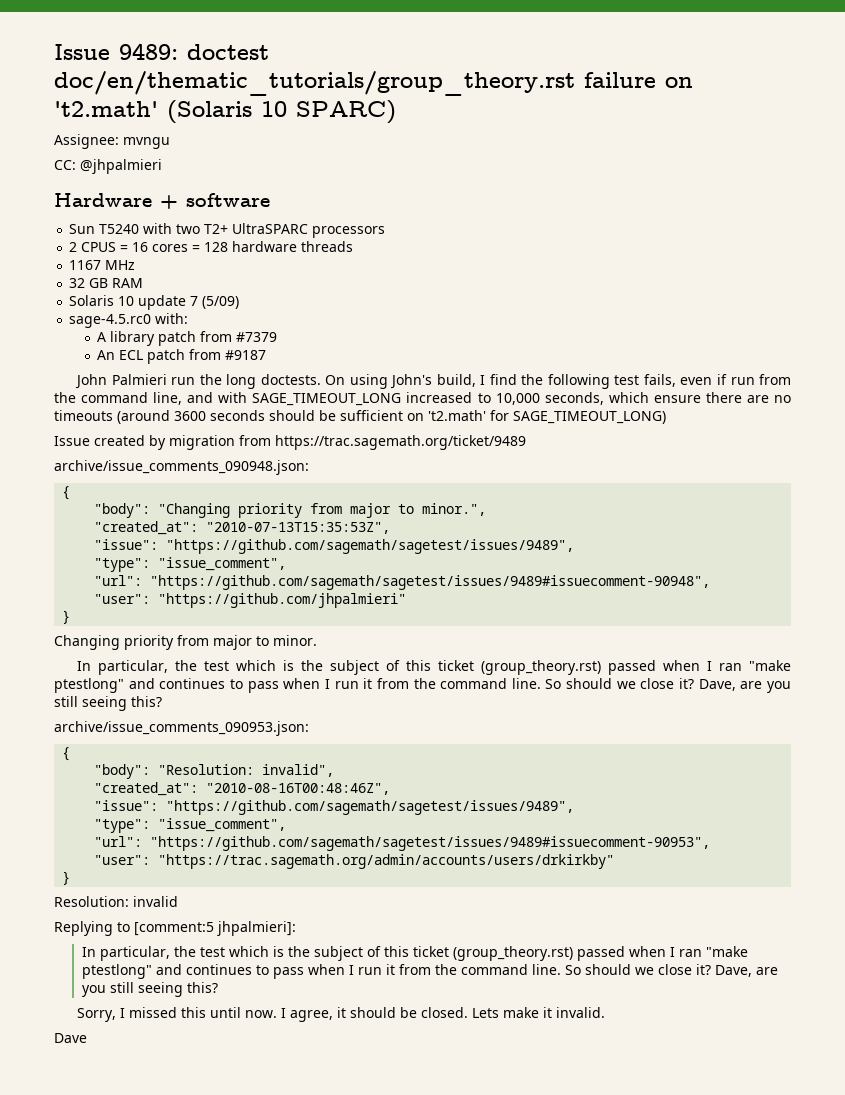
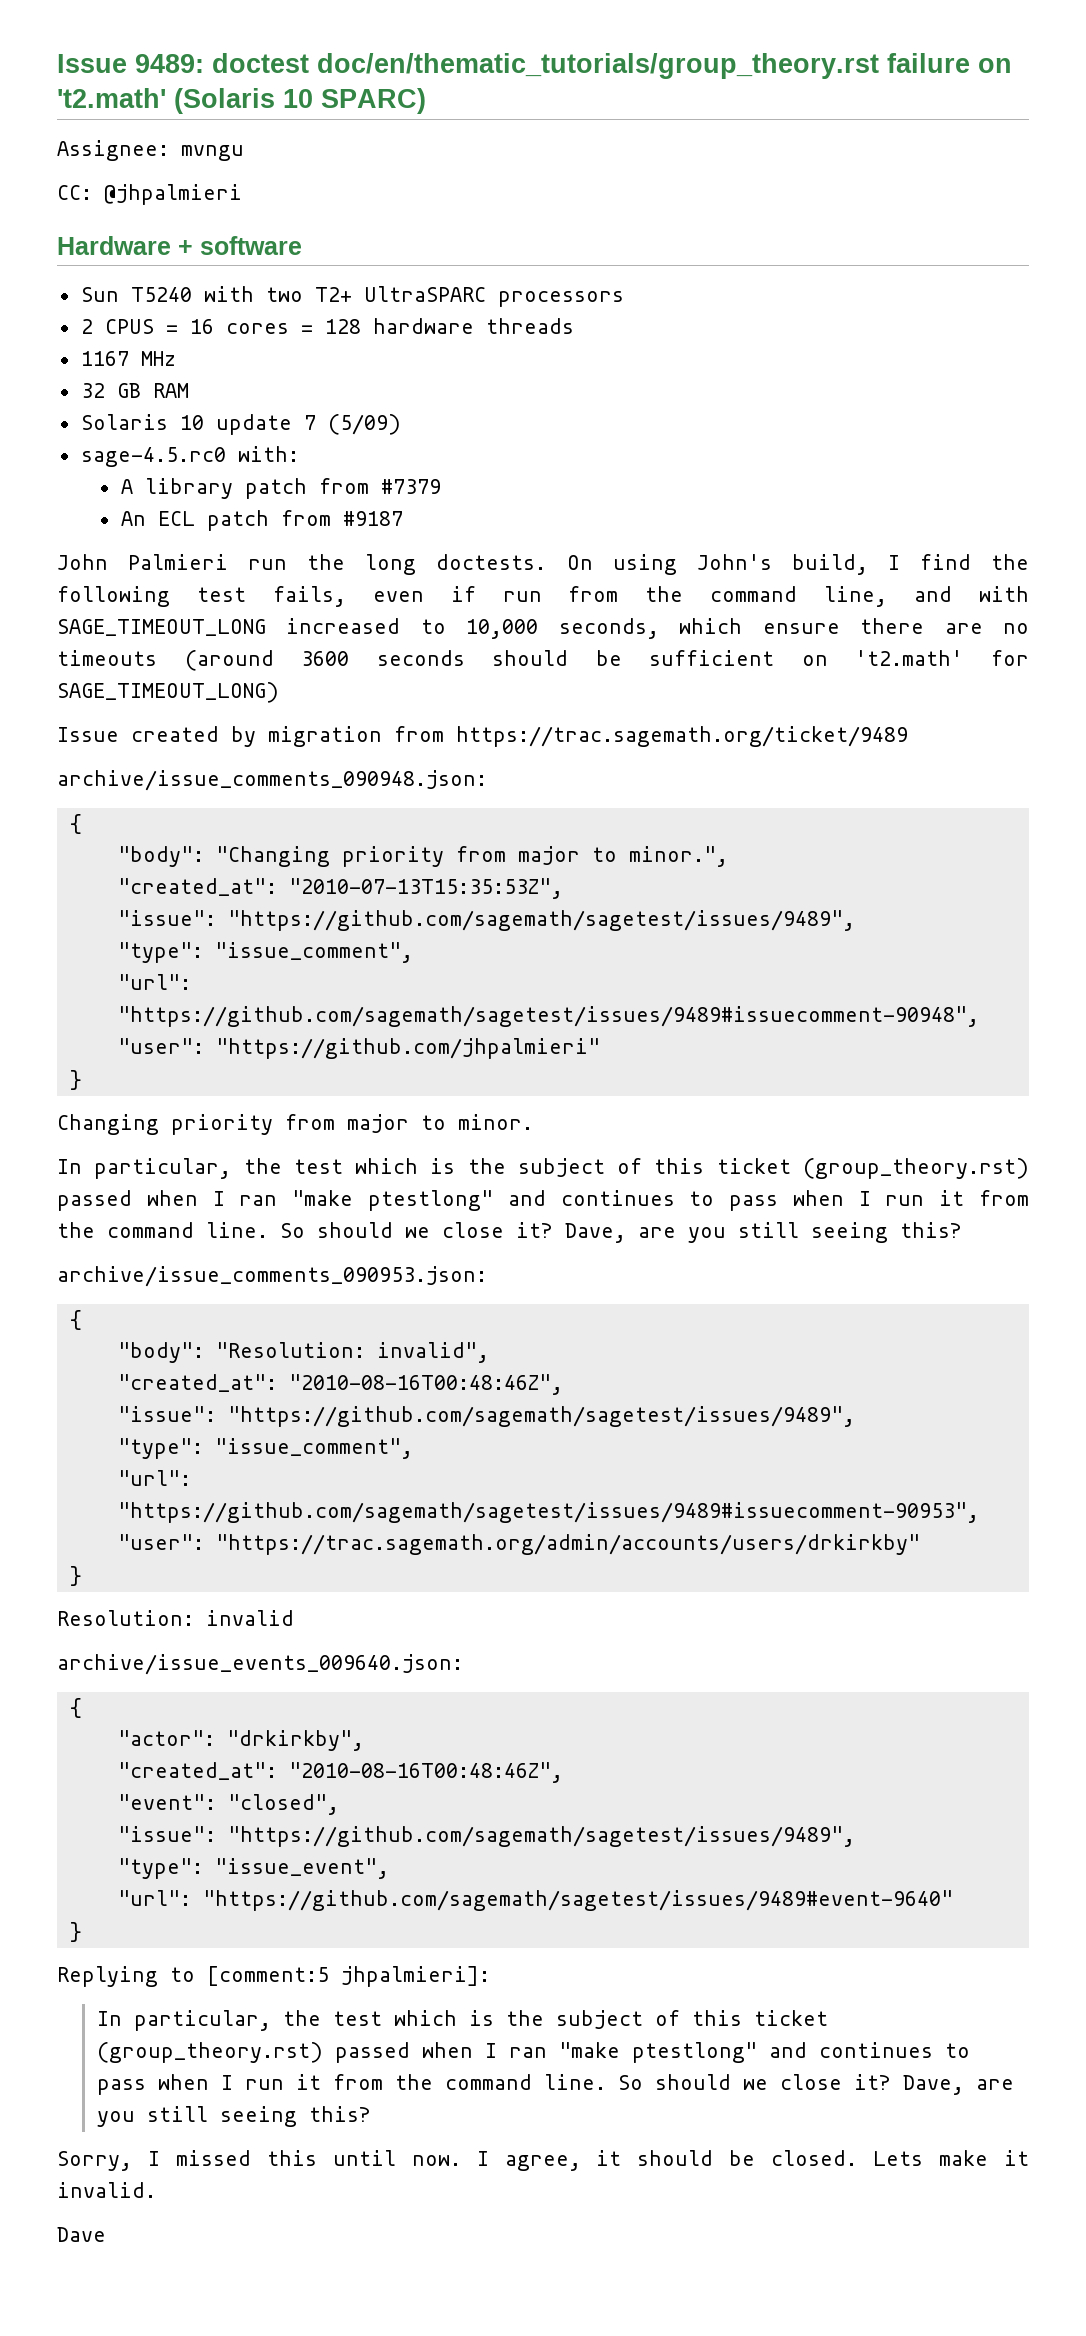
+ archive/issue_events_009640.json:
+ {
+ "actor": "drkirkby",
+ "created_at": "2010-08-16T00:48:46Z",
+ "event": "closed",
+ "issue": "https://github.com/sagemath/sagetest/issues/9489",
+ "type": "issue_event",
+ "url": "https://github.com/sagemath/sagetest/issues/9489#event-9640"
+ }

